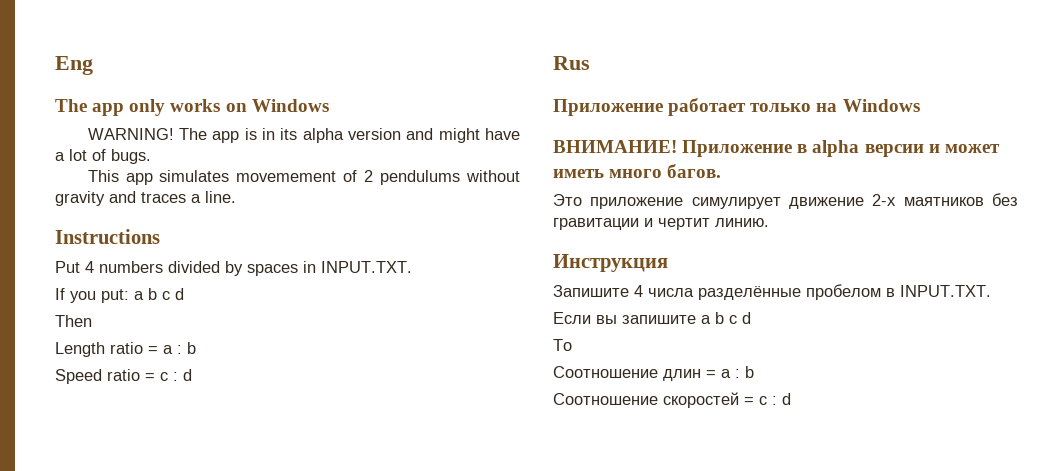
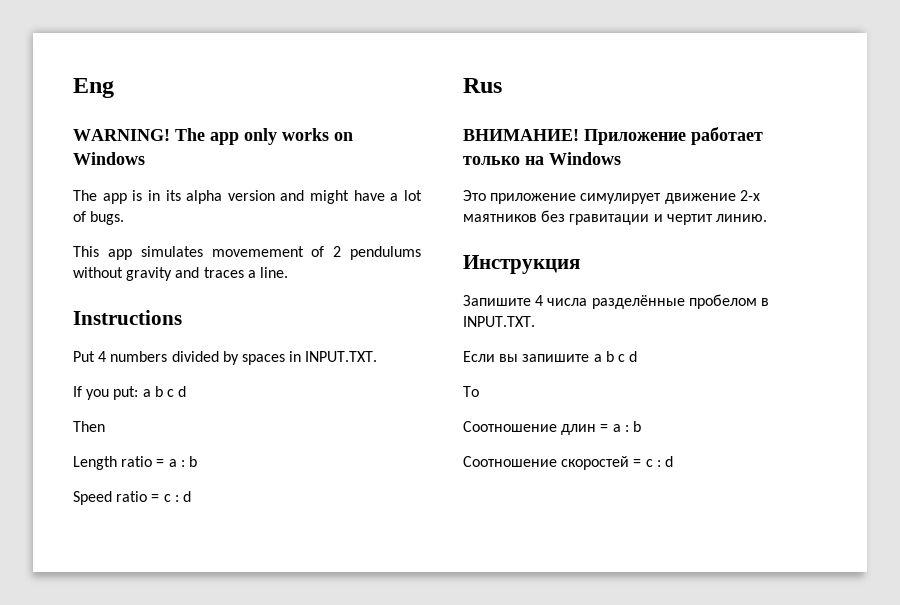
+ WARNING!
- WARNING!
+ ВНИМАНИЕ!
- ВНИМАНИЕ! Приложение в alpha версии и может иметь много багов.

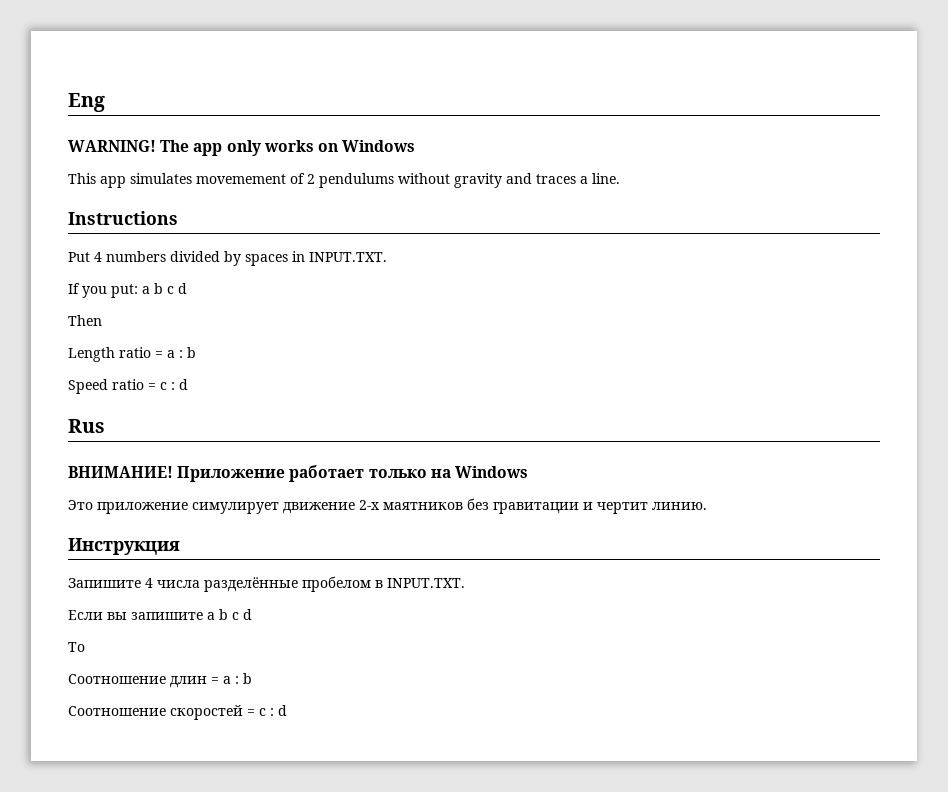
- The app is in its alpha version and might have a lot of bugs.

